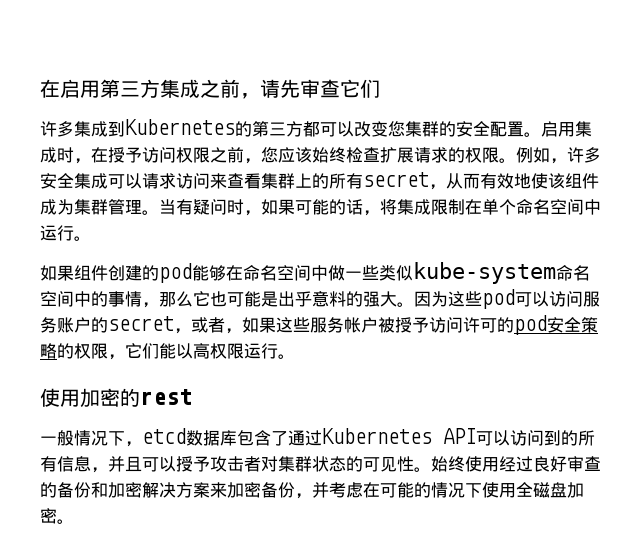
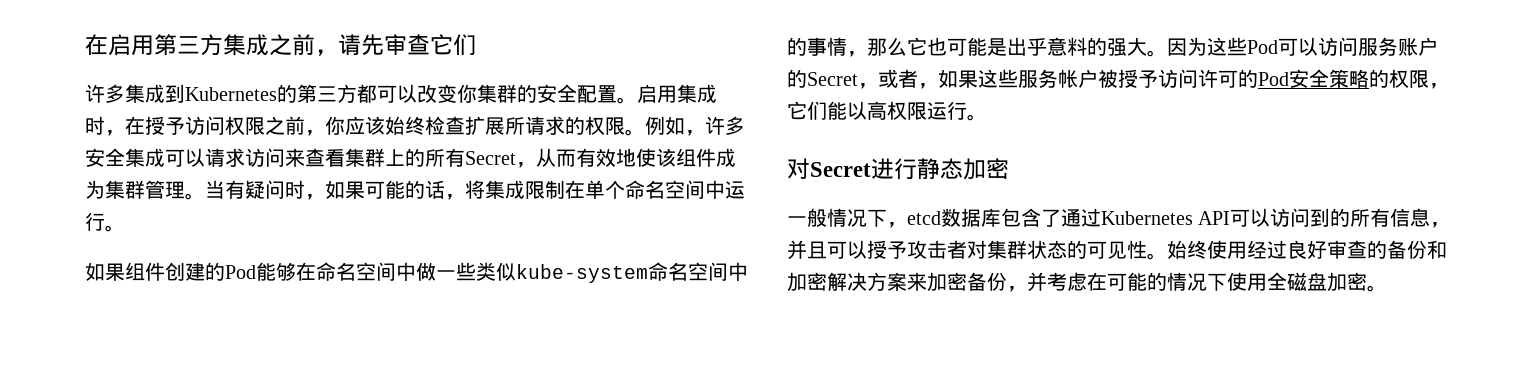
- 许多集成到Kubernetes的第三方都可以改变您集群的安全配置。
+ 许多集成到Kubernetes的第三方都可以改变你集群的安全配置。
- 启用集成时，在授予访问权限之前，您应该始终检查扩展请求的权限。
+ 启用集成时，在授予访问权限之前，你应该始终检查扩展所请求的权限。
- 例如，许多安全集成可以请求访问来查看集群上的所有secret，从而有效地使该组件成为集群管理。
+ 例如，许多安全集成可以请求访问来查看集群上的所有Secret，从而有效地使该组件成为集群管理。
- 如果组件创建的pod能够在命名空间中做一些类似kube-system命名空间中的事情，那么它也可能是出乎意料的强大。
+ 如果组件创建的Pod能够在命名空间中做一些类似kube-system命名空间中的事情，那么它也可能是出乎意料的强大。
- 因为这些pod可以访问服务账户的secret，或者，如果这些服务帐户被授予访问许可的pod安全策略的权限，它们能以高权限运行。
+ 因为这些Pod可以访问服务账户的Secret，或者，如果这些服务帐户被授予访问许可的Pod安全策略的权限，它们能以高权限运行。
- 使用加密的rest
+ 对Secret进行静态加密

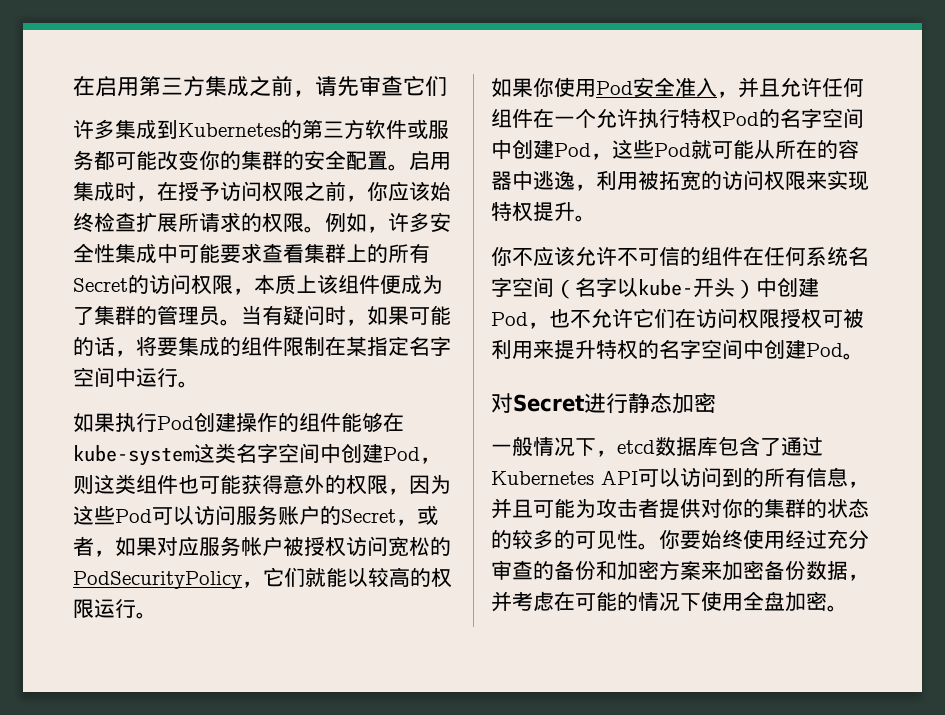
- 许多集成到Kubernetes的第三方都可以改变你集群的安全配置。
+ 许多集成到Kubernetes的第三方软件或服务都可能改变你的集群的安全配置。
- 例如，许多安全集成可以请求访问来查看集群上的所有Secret，从而有效地使该组件成为集群管理。
+ 例如，许多安全性集成中可能要求查看集群上的所有Secret的访问权限，本质上该组件便成为了集群的管理员。
- 当有疑问时，如果可能的话，将集成限制在单个命名空间中运行。
- 如果组件创建的Pod能够在命名空间中做一些类似kube-system命名空间中的事情，那么它也可能是出乎意料的强大。因为这些Pod可以访问服务账户的Secret，或者，如果这些服务帐户被授予访问许可的Pod安全策略的权限，它们能以高权限运行。
+ 当有疑问时，如果可能的话，将要集成的组件限制在某指定名字空间中运行。
+ 如果执行Pod创建操作的组件能够在kube-system这类名字空间中创建Pod，则这类组件也可能获得意外的权限，因为这些Pod可以访问服务账户的Secret，或者，如果对应服务帐户被授权访问宽松的PodSecurityPolicy，它们就能以较高的权限运行。
+ 如果你使用Pod安全准入，并且允许任何组件在一个允许执行特权Pod的名字空间中创建Pod，这些Pod就可能从所在的容器中逃逸，利用被拓宽的访问权限来实现特权提升。
+ 你不应该允许不可信的组件在任何系统名字空间（名字以kube-开头）中创建Pod，也不允许它们在访问权限授权可被利用来提升特权的名字空间中创建Pod。
- 一般情况下，etcd数据库包含了通过Kubernetes API可以访问到的所有信息，并且可以授予攻击者对集群状态的可见性。
+ 一般情况下，etcd数据库包含了通过Kubernetes API可以访问到的所有信息，并且可能为攻击者提供对你的集群的状态的较多的可见性。
- 始终使用经过良好审查的备份和加密解决方案来加密备份，并考虑在可能的情况下使用全磁盘加密。
+ 你要始终使用经过充分审查的备份和加密方案来加密备份数据，并考虑在可能的情况下使用全盘加密。

